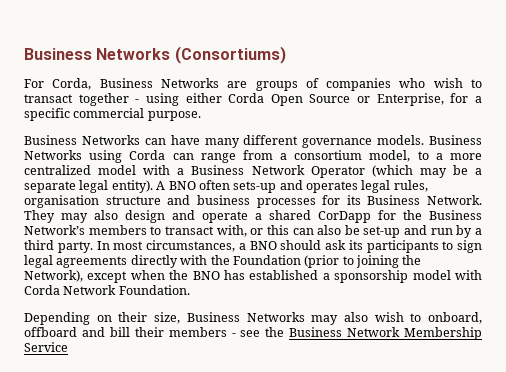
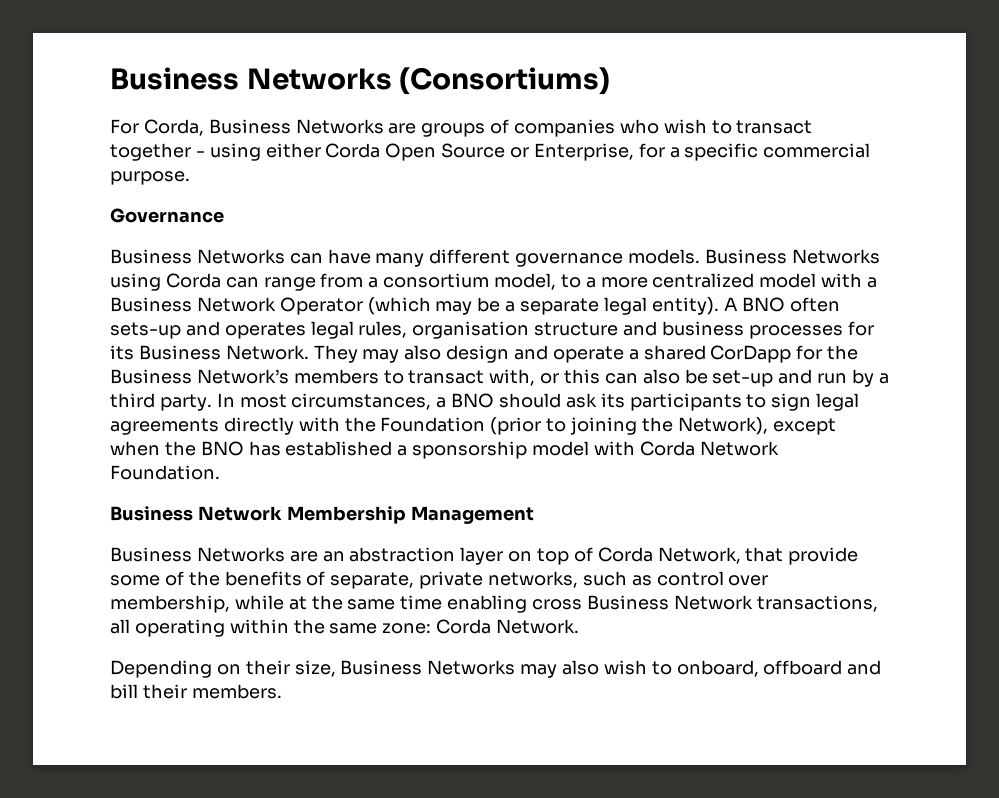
+ Governance
+ Business Network Membership Management
+ Business Networks are an abstraction layer on top of Corda Network, that provide some of the benefits of separate, private networks, such as control over membership, while at the same time enabling cross Business Network transactions, all operating within the same zone: Corda Network.
- Depending on their size, Business Networks may also wish to onboard, offboard and bill their members - see the Business Network Membership Service
+ Depending on their size, Business Networks may also wish to onboard, offboard and bill their members.

